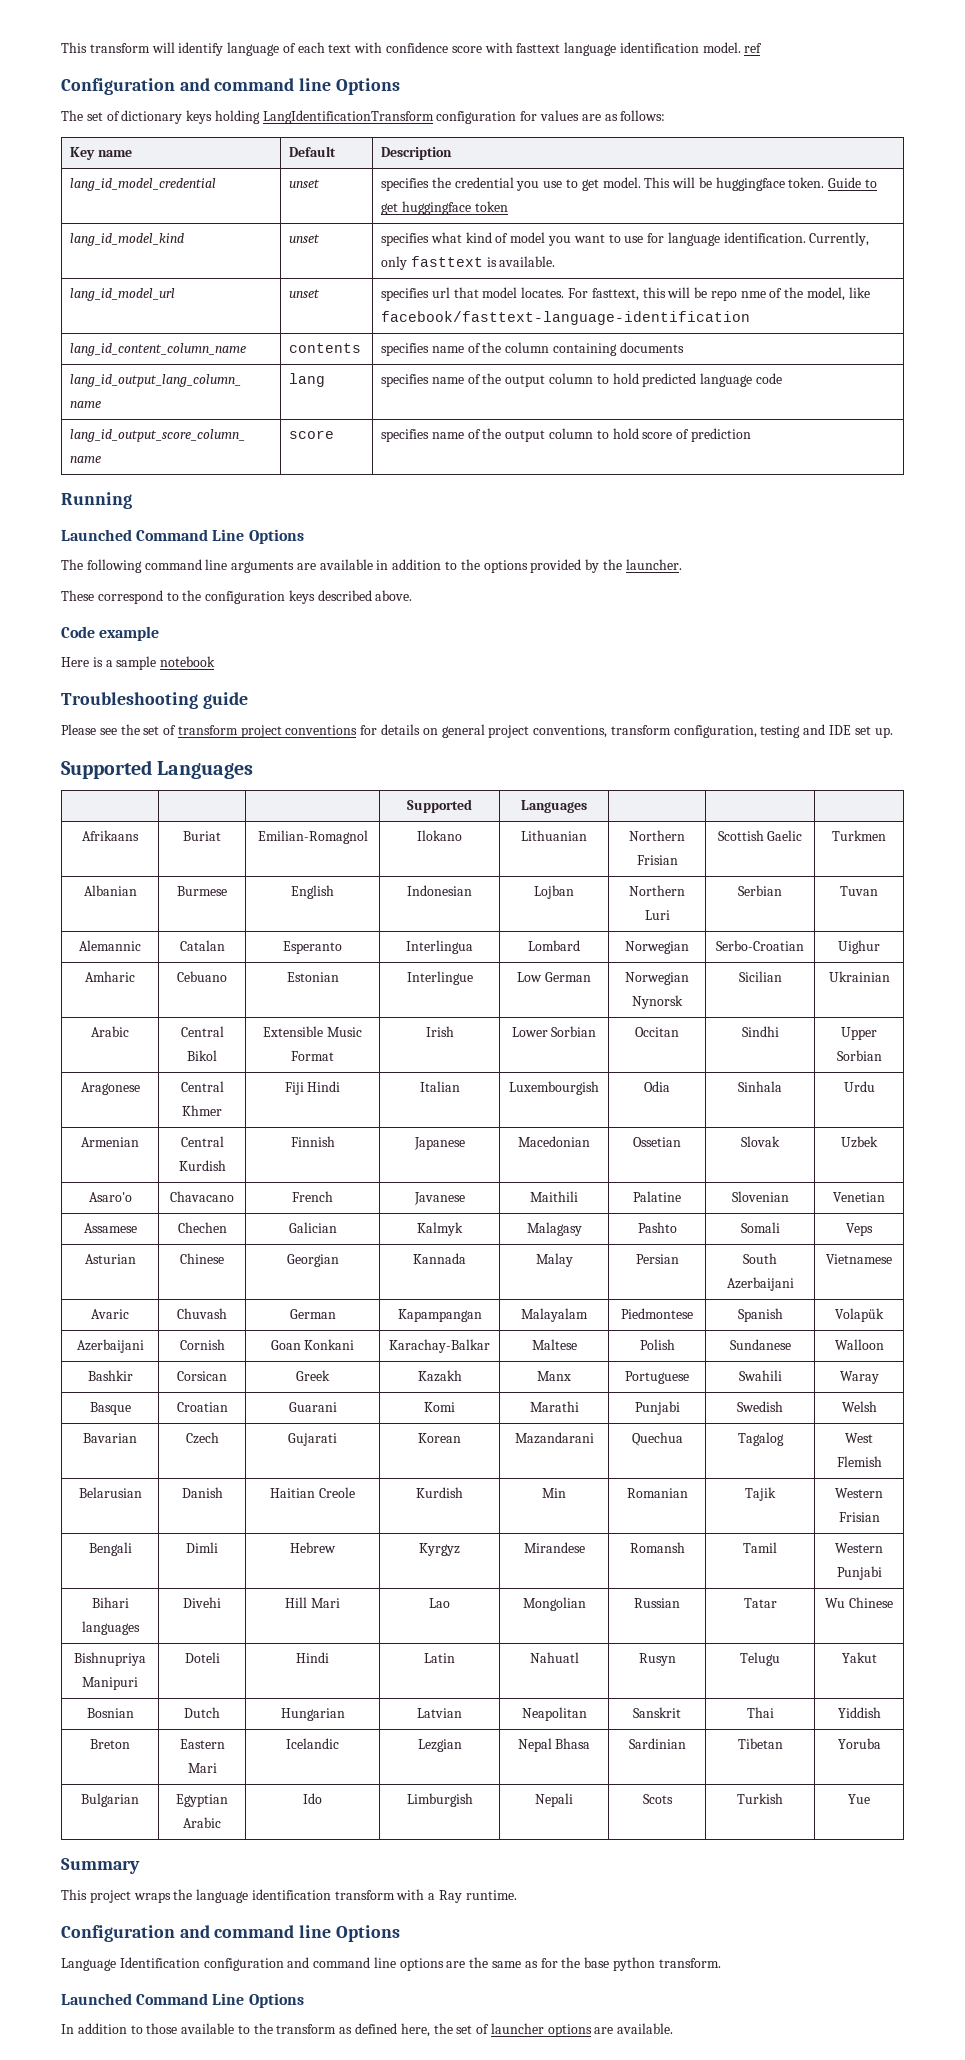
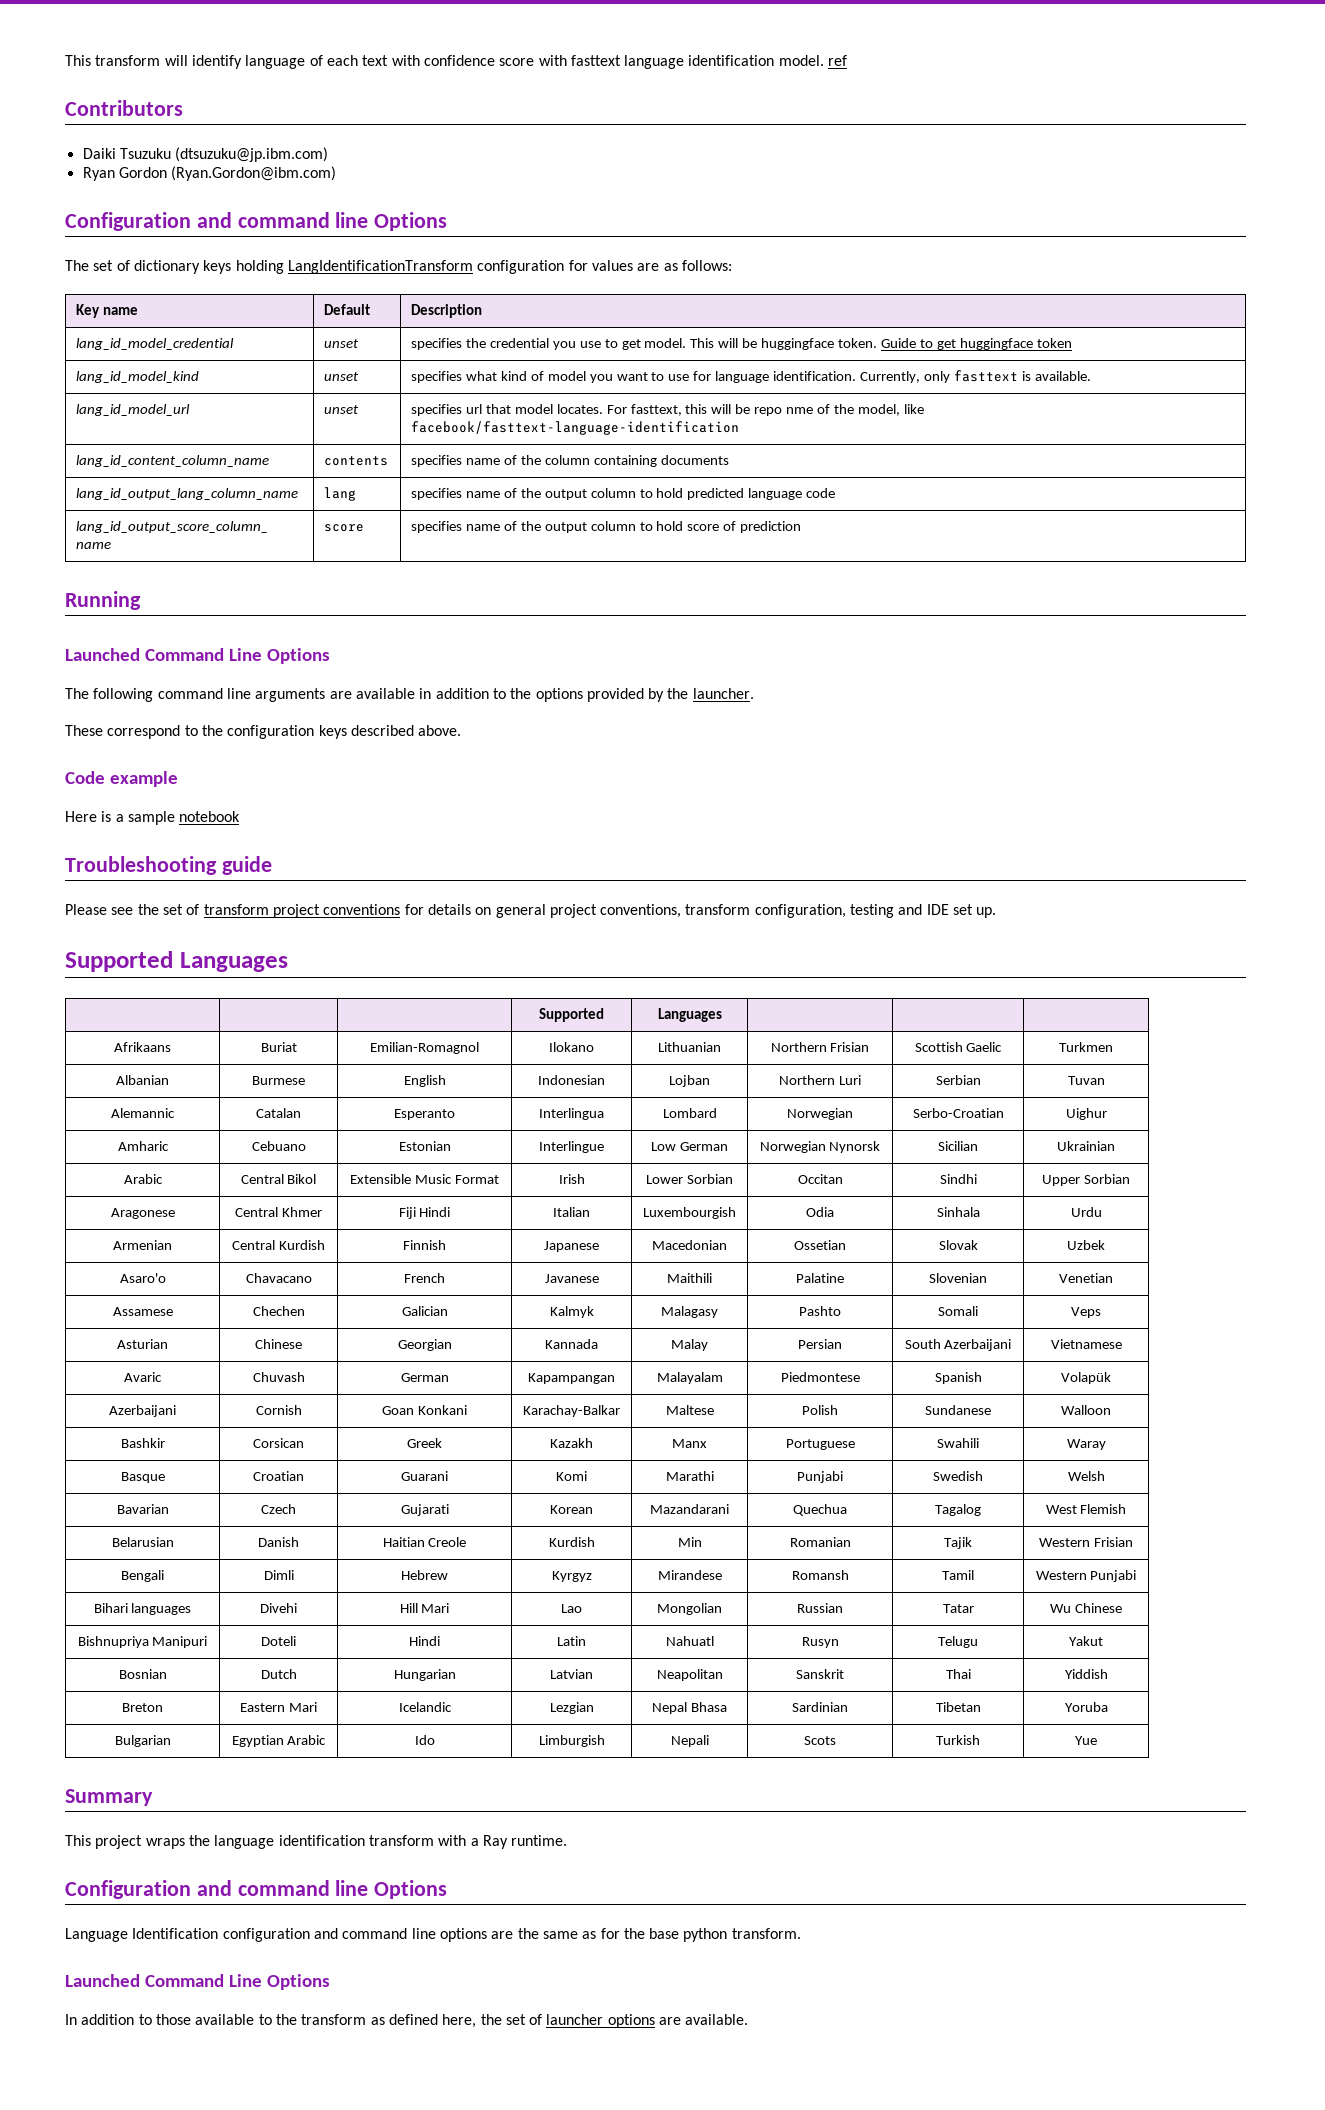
+ Contributors
+ Daiki Tsuzuku (dtsuzuku@jp.ibm.com)
+ Ryan Gordon (Ryan.Gordon@ibm.com)

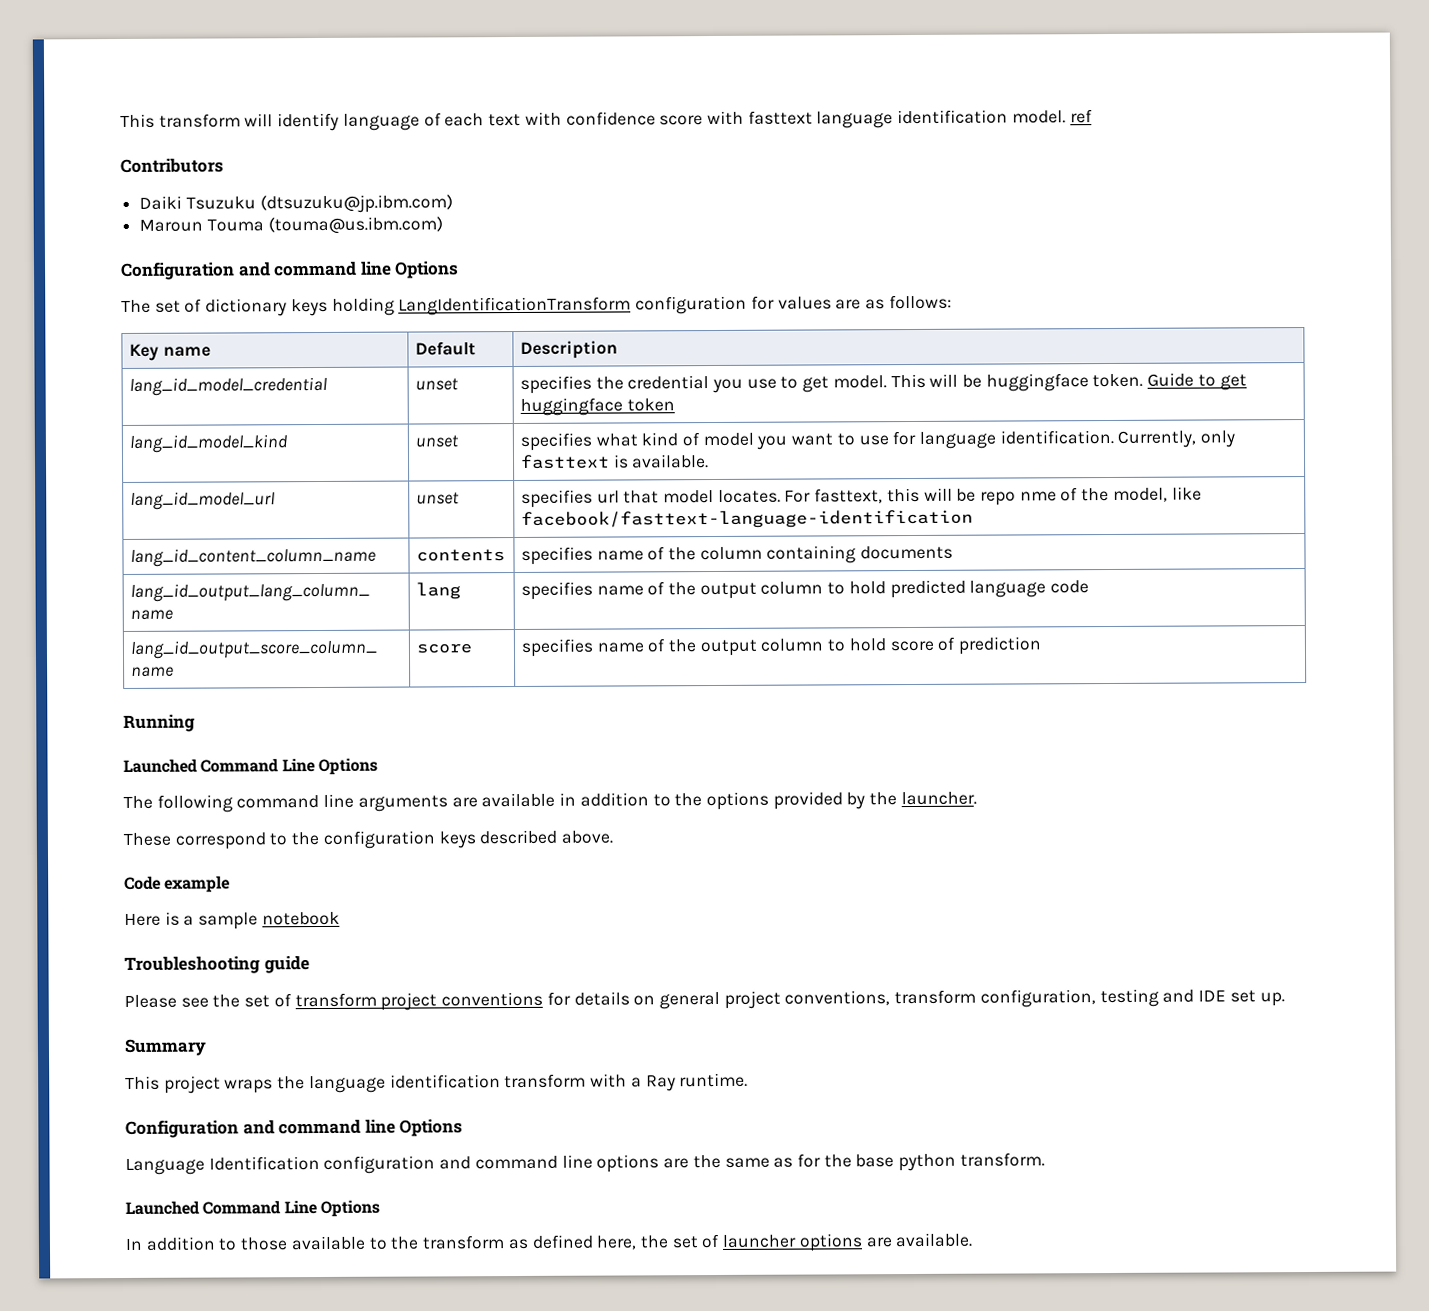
- Ryan Gordon (Ryan.Gordon@ibm.com)
+ Maroun Touma (touma@us.ibm.com)
- Supported Languages
- | | | Supported | Languages | | |
- Afrikaans | Buriat | Emilian-Romagnol | Ilokano | Lithuanian | Northern Frisian | Scottish Gaelic | Turkmen
- Albanian | Burmese | English | Indonesian | Lojban | Northern Luri | Serbian | Tuvan
- Alemannic | Catalan | Esperanto | Interlingua | Lombard | Norwegian | Serbo-Croatian | Uighur
- Amharic | Cebuano | Estonian | Interlingue | Low German | Norwegian Nynorsk | Sicilian | Ukrainian
- Arabic | Central Bikol | Extensible Music Format | Irish | Lower Sorbian | Occitan | Sindhi | Upper Sorbian
- Aragonese | Central Khmer | Fiji Hindi | Italian | Luxembourgish | Odia | Sinhala | Urdu
- Armenian | Central Kurdish | Finnish | Japanese | Macedonian | Ossetian | Slovak | Uzbek
- Asaro'o | Chavacano | French | Javanese | Maithili | Palatine | Slovenian | Venetian
- Assamese | Chechen | Galician | Kalmyk | Malagasy | Pashto | Somali | Veps
- Asturian | Chinese | Georgian | Kannada | Malay | Persian | South Azerbaijani | Vietnamese
- Avaric | Chuvash | German | Kapampangan | Malayalam | Piedmontese | Spanish | Volapük
- Azerbaijani | Cornish | Goan Konkani | Karachay-Balkar | Maltese | Polish | Sundanese | Walloon
- Bashkir | Corsican | Greek | Kazakh | Manx | Portuguese | Swahili | Waray
- Basque | Croatian | Guarani | Komi | Marathi | Punjabi | Swedish | Welsh
- Bavarian | Czech | Gujarati | Korean | Mazandarani | Quechua | Tagalog | West Flemish
- Belarusian | Danish | Haitian Creole | Kurdish | Min | Romanian | Tajik | Western Frisian
- Bengali | Dimli | Hebrew | Kyrgyz | Mirandese | Romansh | Tamil | Western Punjabi
- Bihari languages | Divehi | Hill Mari | Lao | Mongolian | Russian | Tatar | Wu Chinese
- Bishnupriya Manipuri | Doteli | Hindi | Latin | Nahuatl | Rusyn | Telugu | Yakut
- Bosnian | Dutch | Hungarian | Latvian | Neapolitan | Sanskrit | Thai | Yiddish
- Breton | Eastern Mari | Icelandic | Lezgian | Nepal Bhasa | Sardinian | Tibetan | Yoruba
- Bulgarian | Egyptian Arabic | Ido | Limburgish | Nepali | Scots | Turkish | Yue

